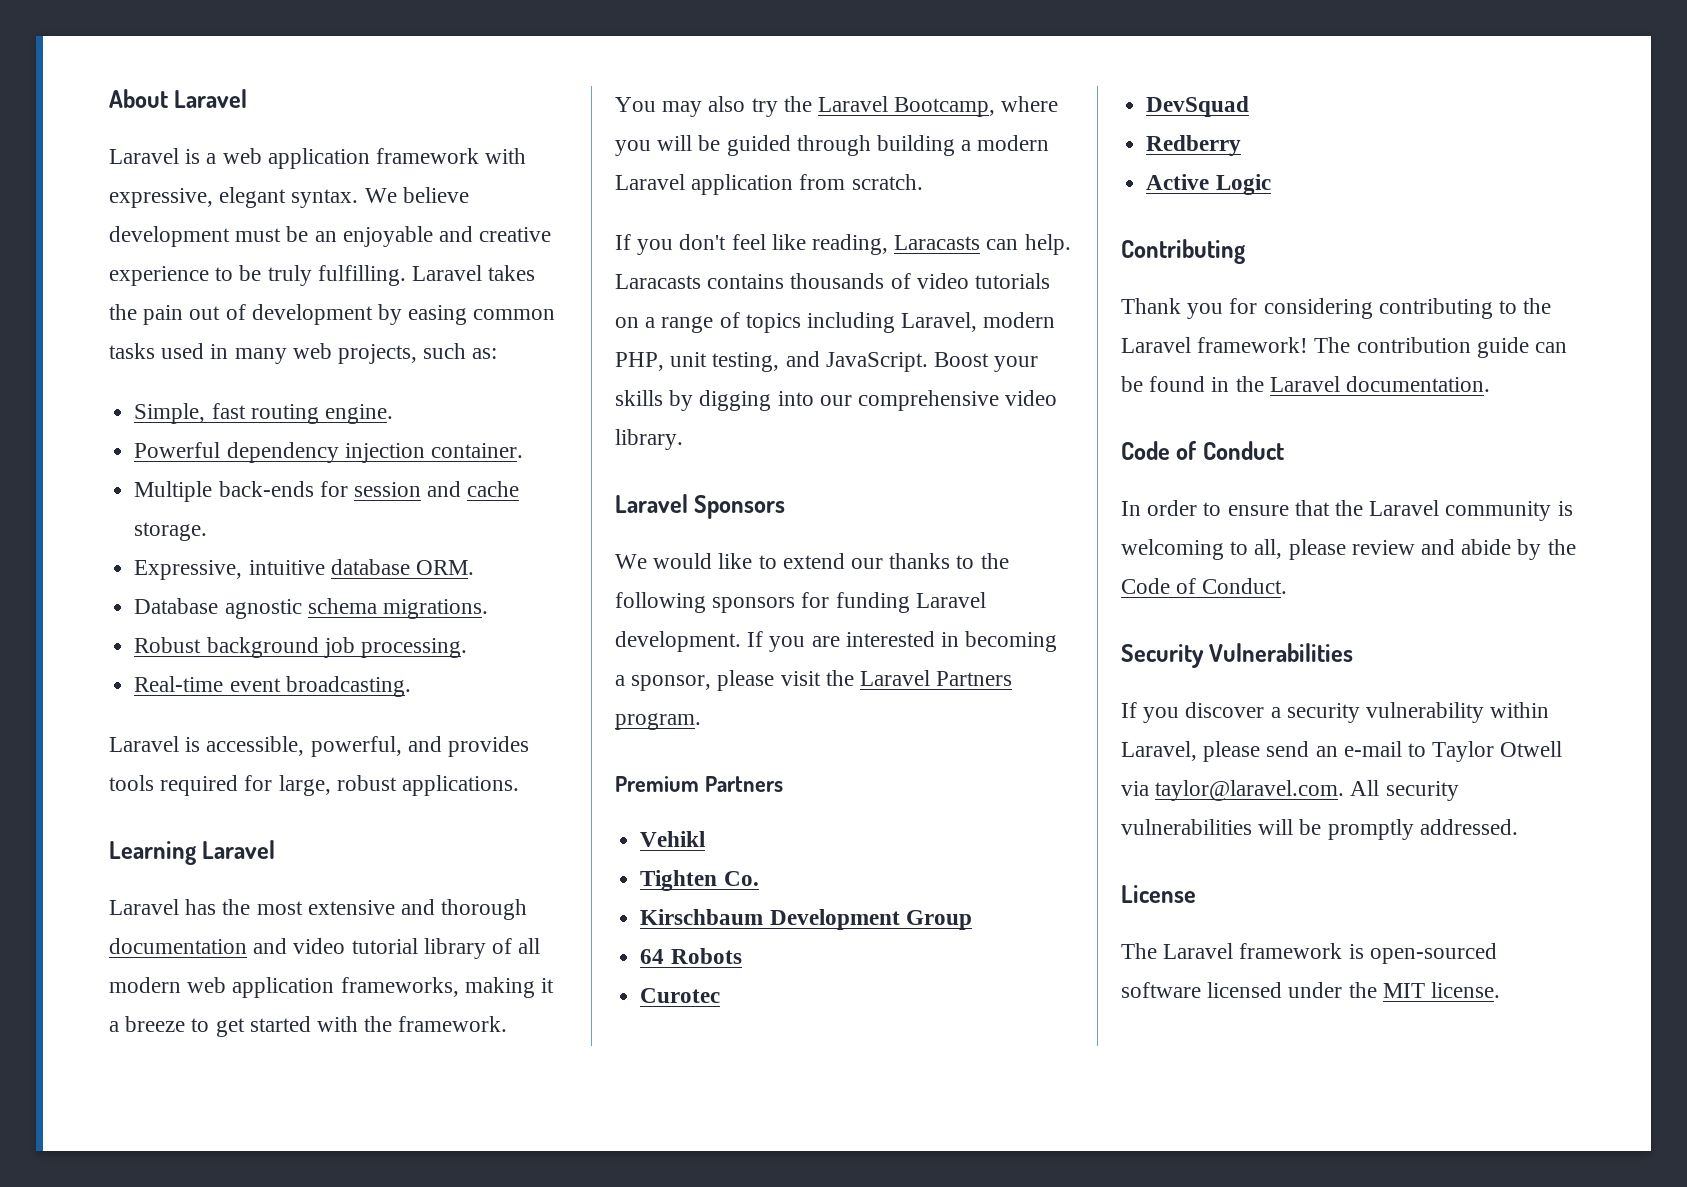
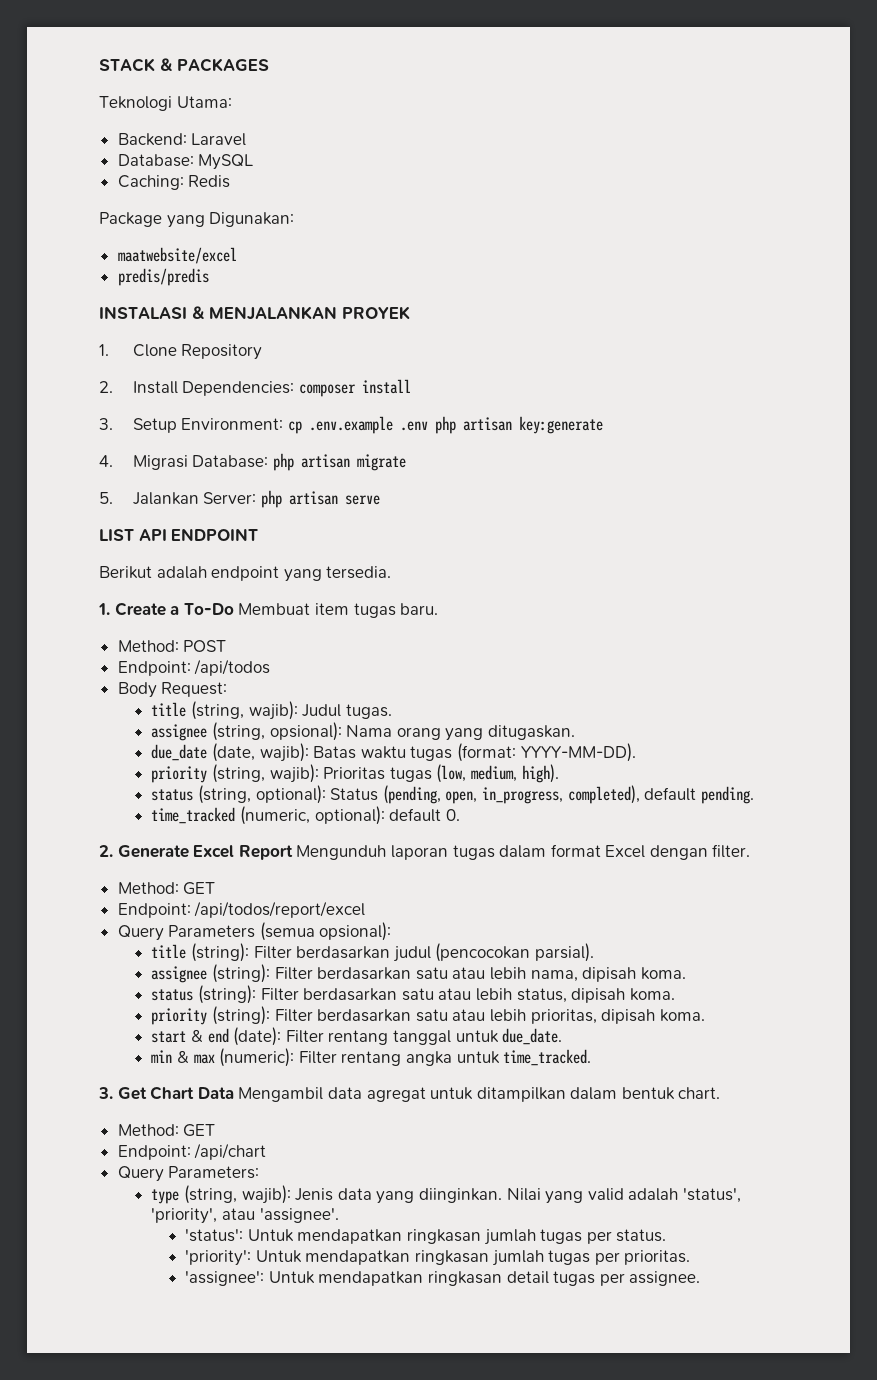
- About Laravel
- Laravel is a web application framework with expressive, elegant syntax. We believe development must be an enjoyable and creative experience to be truly fulfilling. Laravel takes the pain out of development by easing common tasks used in many web projects, such as:
- Simple, fast routing engine.
- Powerful dependency injection container.
- Multiple back-ends for session and cache storage.
- Expressive, intuitive database ORM.
- Database agnostic schema migrations.
- Robust background job processing.
- Real-time event broadcasting.
- Laravel is accessible, powerful, and provides tools required for large, robust applications.
- Learning Laravel
- Laravel has the most extensive and thorough documentation and video tutorial library of all modern web application frameworks, making it a breeze to get started with the framework.
- You may also try the Laravel Bootcamp, where you will be guided through building a modern Laravel application from scratch.
- If you don't feel like reading, Laracasts can help. Laracasts contains thousands of video tutorials on a range of topics including Laravel, modern PHP, unit testing, and JavaScript. Boost your skills by digging into our comprehensive video library.
- Laravel Sponsors
- We would like to extend our thanks to the following sponsors for funding Laravel development. If you are interested in becoming a sponsor, please visit the Laravel Partners program.
- Premium Partners
- Vehikl
- Tighten Co.
- Kirschbaum Development Group
- 64 Robots
- Curotec
- DevSquad
- Redberry
- Active Logic
- Contributing
- Thank you for considering contributing to the Laravel framework! The contribution guide can be found in the Laravel documentation.
- Code of Conduct
- In order to ensure that the Laravel community is welcoming to all, please review and abide by the Code of Conduct.
- Security Vulnerabilities
- If you discover a security vulnerability within Laravel, please send an e-mail to Taylor Otwell via taylor@laravel.com. All security vulnerabilities will be promptly addressed.
- License
- The Laravel framework is open-sourced software licensed under the MIT license.
+ STACK & PACKAGES
+ Teknologi Utama:
+ Backend: Laravel
+ Database: MySQL
+ Caching: Redis
+ Package yang Digunakan:
+ maatwebsite/excel
+ predis/predis
+ INSTALASI & MENJALANKAN PROYEK
+ 1. Clone Repository
+ 2. Install Dependencies: composer install
+ 3. Setup Environment: cp .env.example .env php artisan key:generate
+ 4. Migrasi Database: php artisan migrate
+ 5. Jalankan Server: php artisan serve
+ LIST API ENDPOINT
+ Berikut adalah endpoint yang tersedia.
+ 1. Create a To-Do Membuat item tugas baru.
+ Method: POST
+ Endpoint: /api/todos
+ Body Request:
+ title (string, wajib): Judul tugas.
+ assignee (string, opsional): Nama orang yang ditugaskan.
+ due_date (date, wajib): Batas waktu tugas (format: YYYY-MM-DD).
+ priority (string, wajib): Prioritas tugas (low, medium, high).
+ status (string, optional): Status (pending, open, in_progress, completed), default pending.
+ time_tracked (numeric, optional): default 0.
+ 2. Generate Excel Report Mengunduh laporan tugas dalam format Excel dengan filter.
+ Method: GET
+ Endpoint: /api/todos/report/excel
+ Query Parameters (semua opsional):
+ title (string): Filter berdasarkan judul (pencocokan parsial).
+ assignee (string): Filter berdasarkan satu atau lebih nama, dipisah koma.
+ status (string): Filter berdasarkan satu atau lebih status, dipisah koma.
+ priority (string): Filter berdasarkan satu atau lebih prioritas, dipisah koma.
+ start & end (date): Filter rentang tanggal untuk due_date.
+ min & max (numeric): Filter rentang angka untuk time_tracked.
+ 3. Get Chart Data Mengambil data agregat untuk ditampilkan dalam bentuk chart.
+ Method: GET
+ Endpoint: /api/chart
+ Query Parameters:
+ type (string, wajib): Jenis data yang diinginkan. Nilai yang valid adalah 'status', 'priority', atau 'assignee'.
+ 'status': Untuk mendapatkan ringkasan jumlah tugas per status.
+ 'priority': Untuk mendapatkan ringkasan jumlah tugas per prioritas.
+ 'assignee': Untuk mendapatkan ringkasan detail tugas per assignee.

